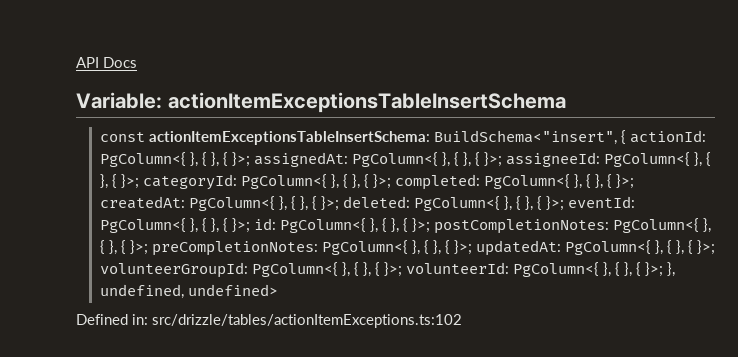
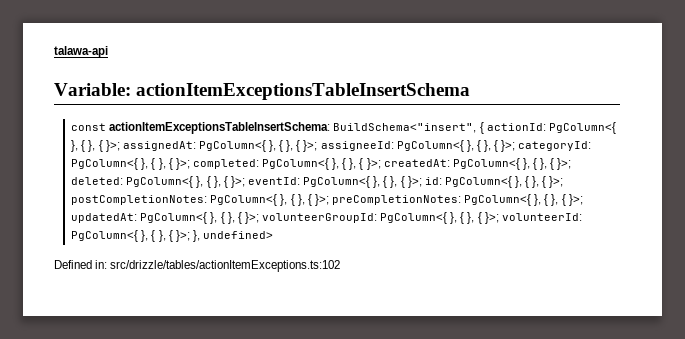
- API Docs
+ talawa-api
- }, undefined, undefined>
+ }, undefined>

